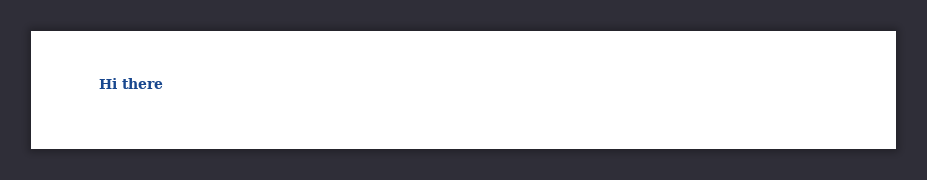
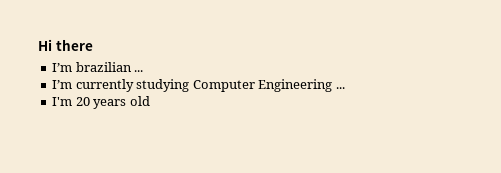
+ I’m brazilian ...
+ I’m currently studying Computer Engineering ...
+ I'm 20 years old

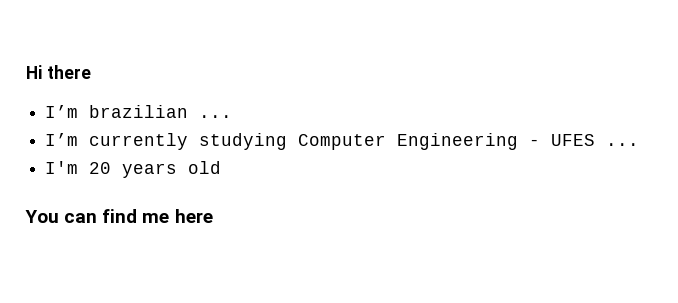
- I’m currently studying Computer Engineering ...
+ I’m currently studying Computer Engineering - UFES ...
+ You can find me here

